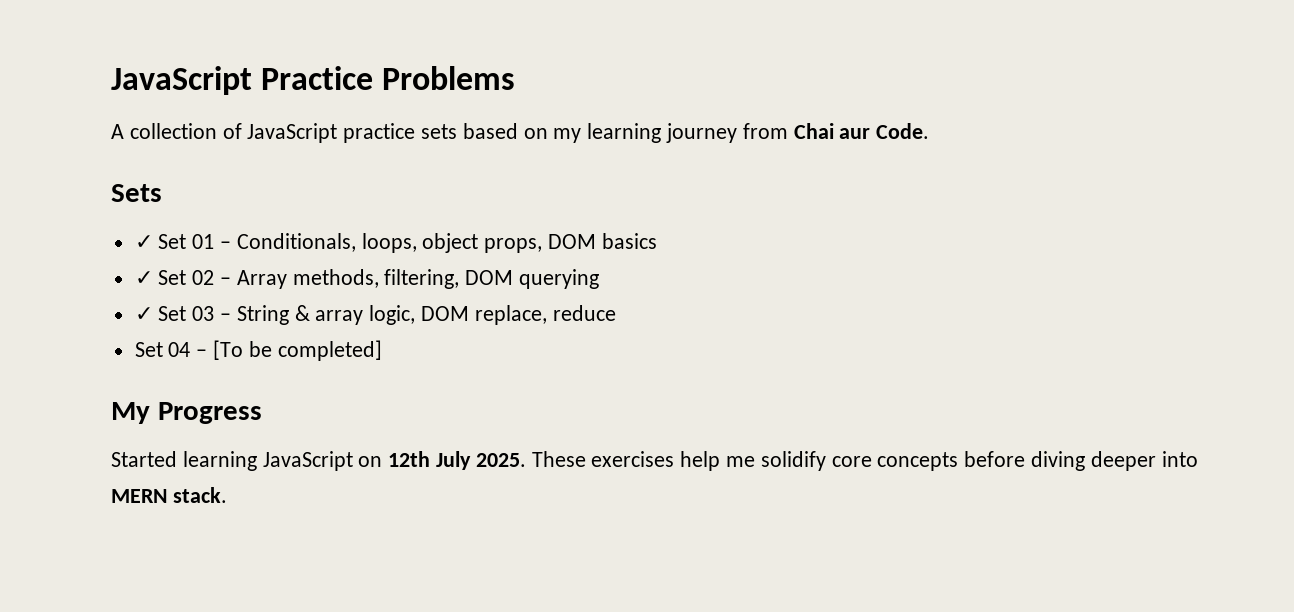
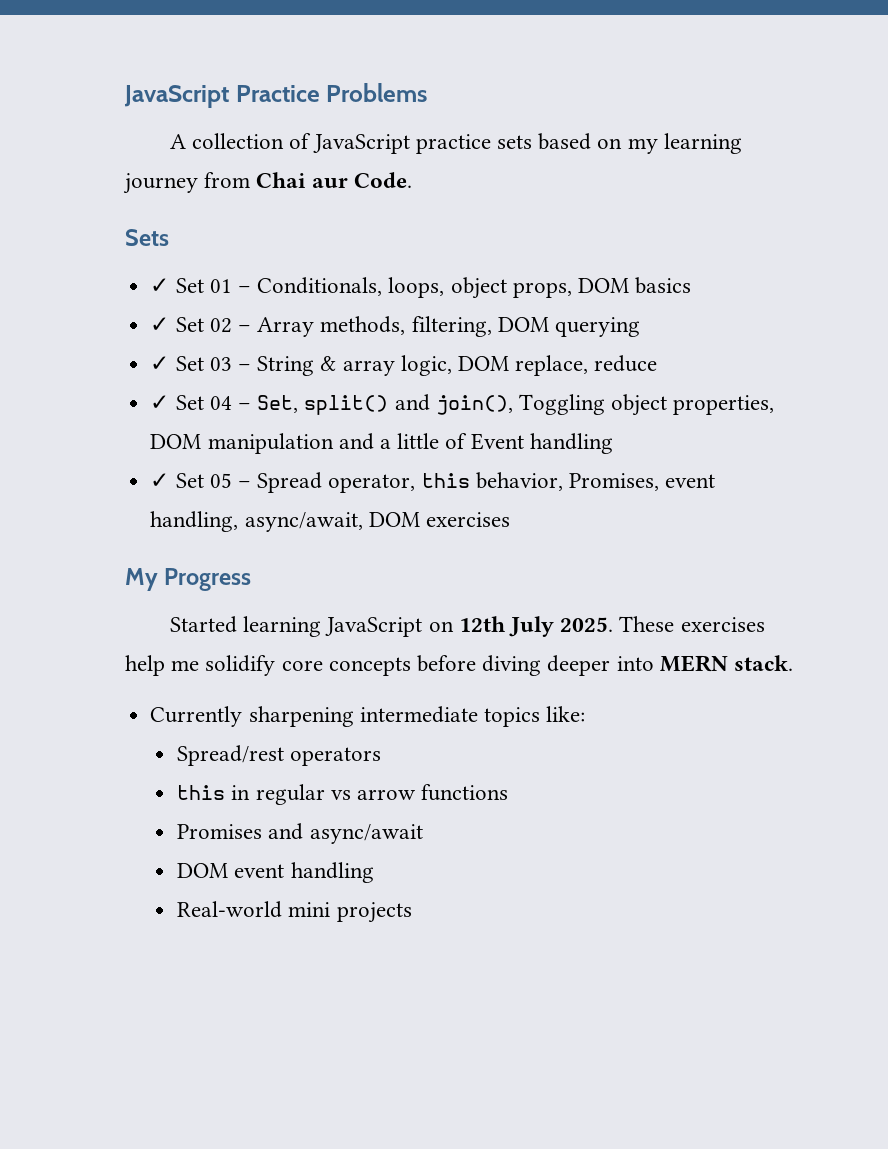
- Set 04 – [To be completed]
+ ✓ Set 04 – Set, split() and join(), Toggling object properties, DOM manipulation and a little of Event handling
+ ✓ Set 05 – Spread operator, this behavior, Promises, event handling, async/await, DOM exercises
+ Currently sharpening intermediate topics like:
+ Spread/rest operators
+ this in regular vs arrow functions
+ Promises and async/await
+ DOM event handling
+ Real-world mini projects

